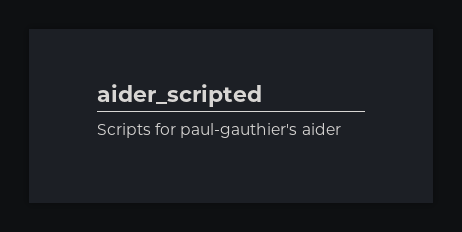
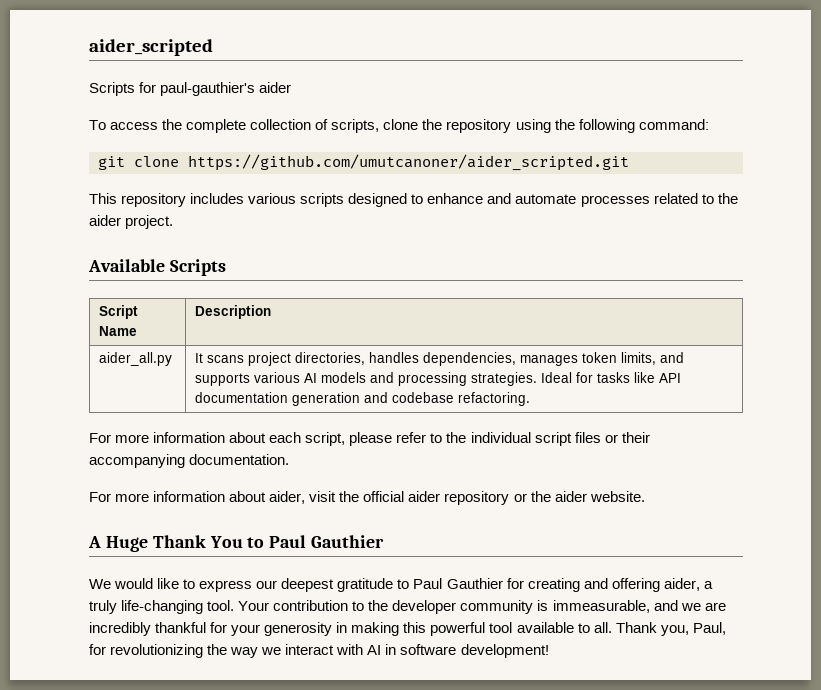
+ To access the complete collection of scripts, clone the repository using the following command:
+ git clone https://github.com/umutcanoner/aider_scripted.git
+ This repository includes various scripts designed to enhance and automate processes related to the aider project.
+ Available Scripts
+ Script Name | Description
+ aider_all.py | It scans project directories, handles dependencies, manages token limits, and supports various AI models and processing strategies. Ideal for tasks like API documentation generation and codebase refactoring.
+ For more information about each script, please refer to the individual script files or their accompanying documentation.
+ For more information about aider, visit the official aider repository or the aider website.
+ A Huge Thank You to Paul Gauthier
+ We would like to express our deepest gratitude to Paul Gauthier for creating and offering aider, a truly life-changing tool. Your contribution to the developer community is immeasurable, and we are incredibly thankful for your generosity in making this powerful tool available to all. Thank you, Paul, for revolutionizing the way we interact with AI in software development!

